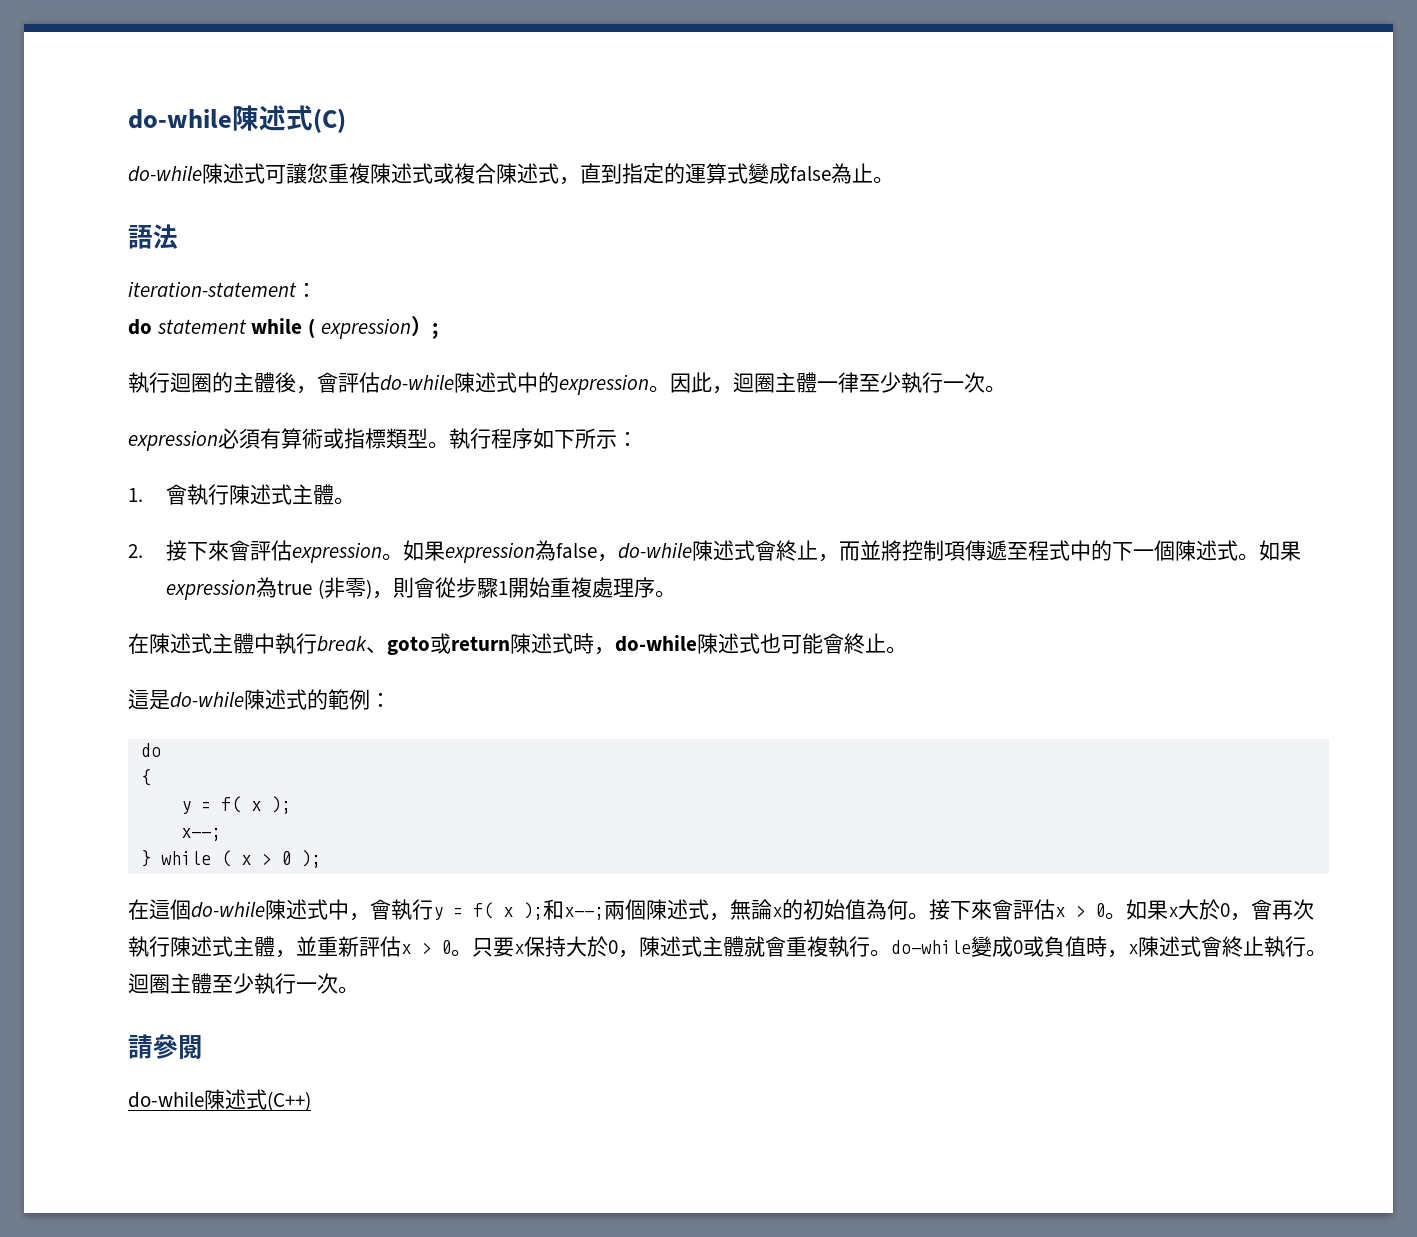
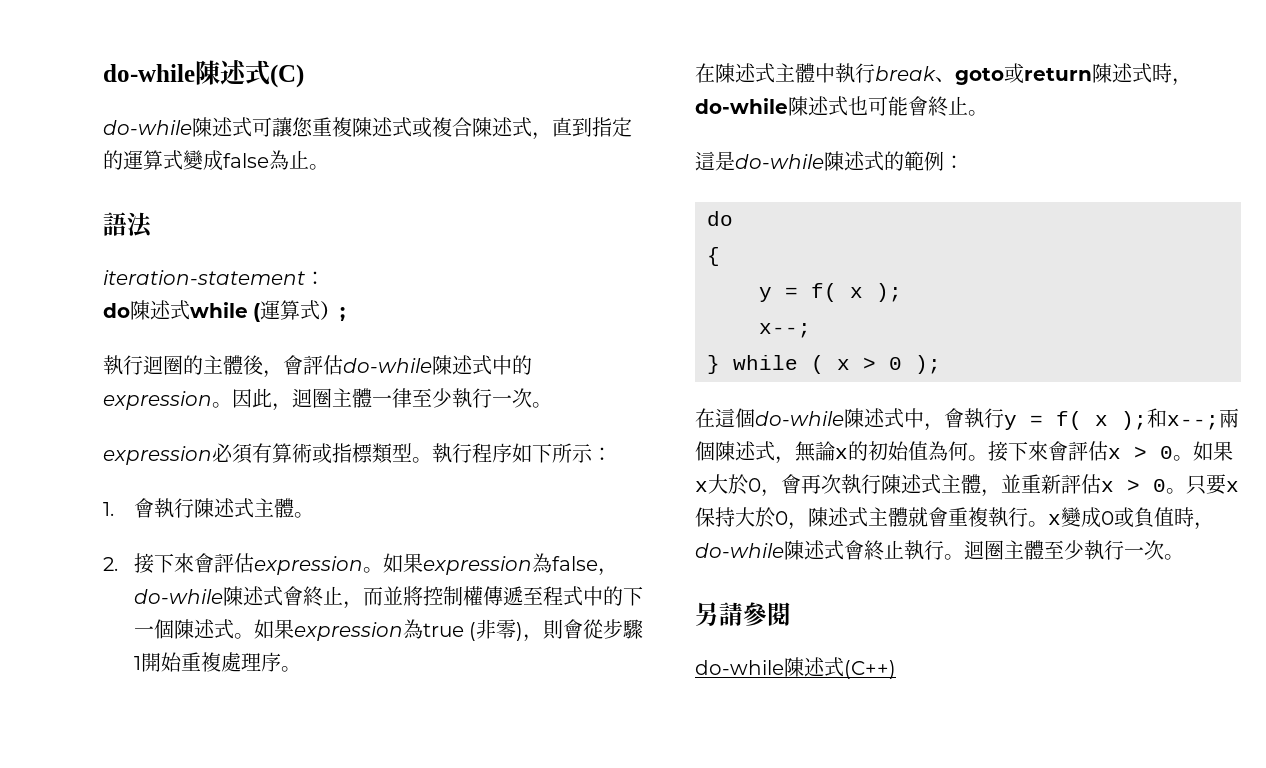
- do statement while ( expression）;
+ do陳述式while (運算式）;
- 如果expression為false，do-while陳述式會終止，而並將控制項傳遞至程式中的下一個陳述式。
+ 如果expression為false，do-while陳述式會終止，而並將控制權傳遞至程式中的下一個陳述式。
- 只要x保持大於0，陳述式主體就會重複執行。do-while變成0或負值時，x陳述式會終止執行。
+ 只要x保持大於0，陳述式主體就會重複執行。x變成0或負值時，do-while陳述式會終止執行。
- 請參閱
+ 另請參閱

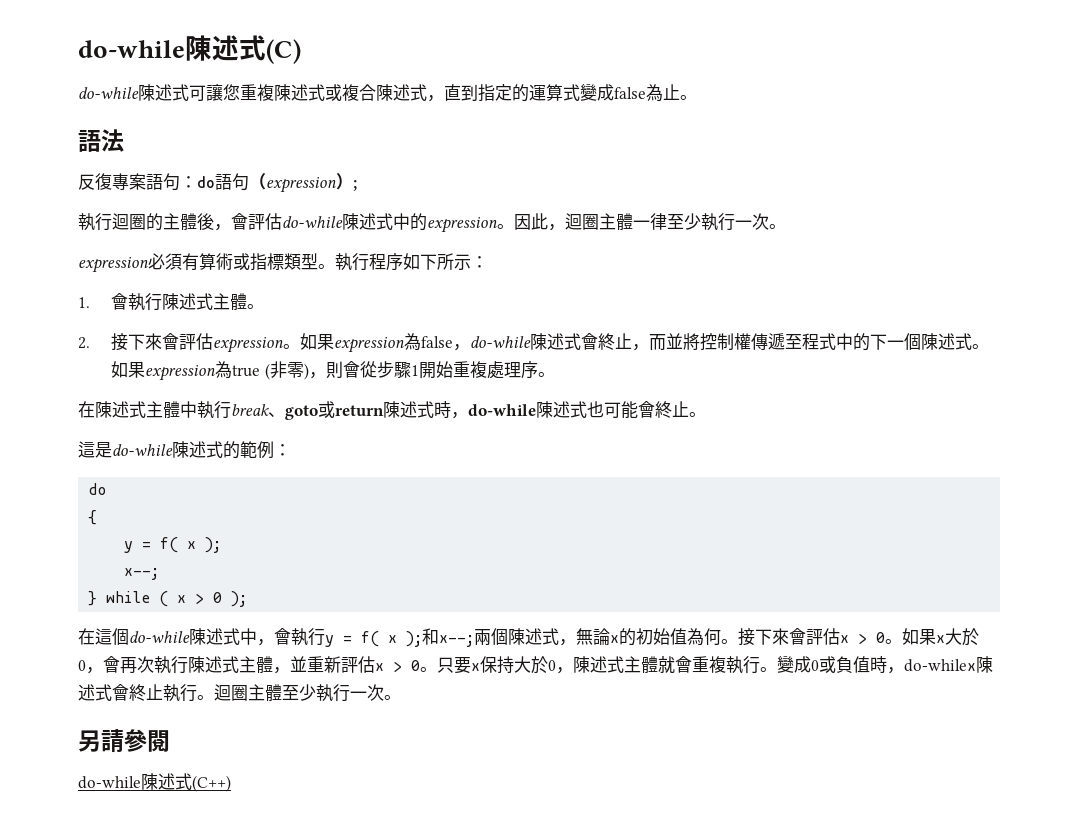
- iteration-statement：
- do陳述式while (運算式）;
+ 反復專案語句：do語句（expression）;
- 只要x保持大於0，陳述式主體就會重複執行。x變成0或負值時，do-while陳述式會終止執行。
+ 只要x保持大於0，陳述式主體就會重複執行。變成0或負值時，do-whilex陳述式會終止執行。

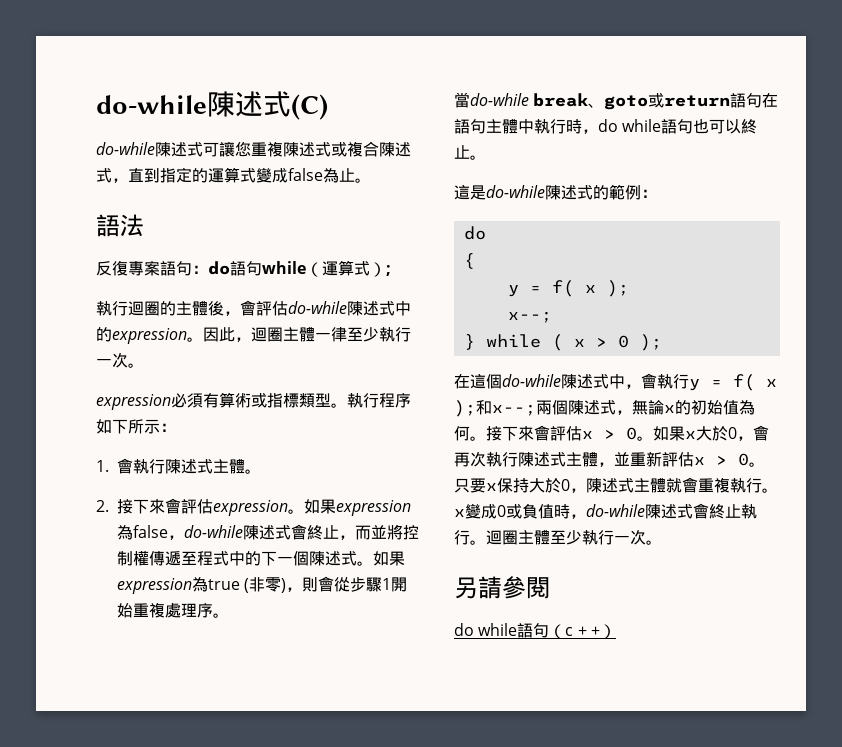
- 反復專案語句：do語句（expression）;
+ 反復專案語句：do語句while（運算式）;
- 在陳述式主體中執行break、goto或return陳述式時，do-while陳述式也可能會終止。
+ 當do-while break、goto或return語句在語句主體中執行時，do while語句也可以終止。
- 只要x保持大於0，陳述式主體就會重複執行。變成0或負值時，do-whilex陳述式會終止執行。
+ 只要x保持大於0，陳述式主體就會重複執行。x變成0或負值時，do-while陳述式會終止執行。
- do-while陳述式(C++)
+ do while語句（c + +）

